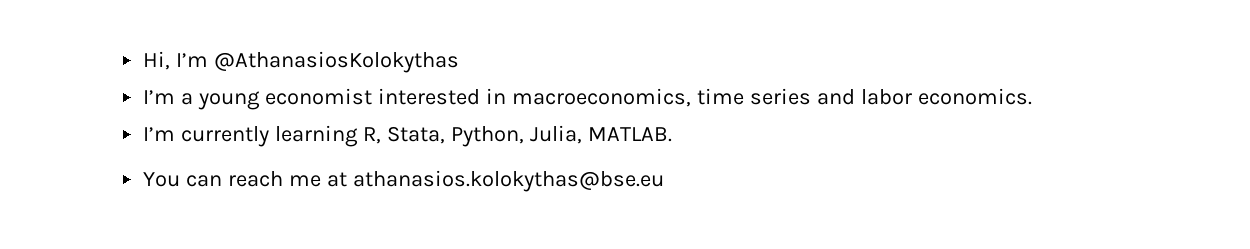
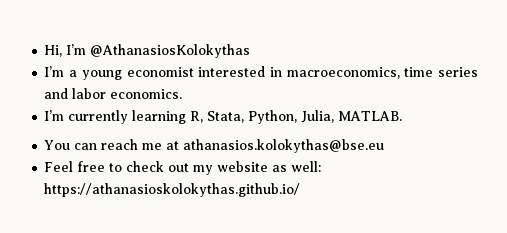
+ Feel free to check out my website as well: https://athanasioskolokythas.github.io/

